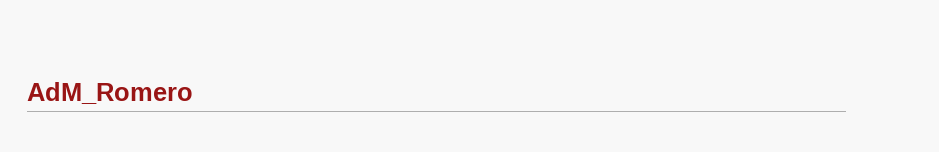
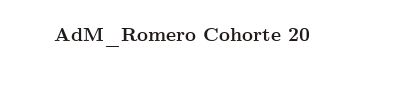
- AdM_Romero
+ AdM_Romero Cohorte 20

